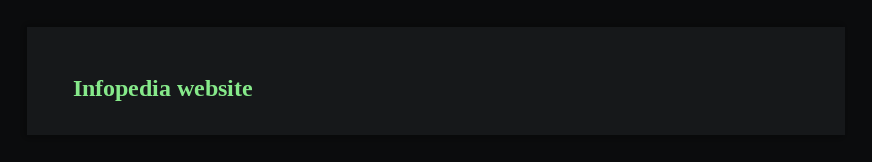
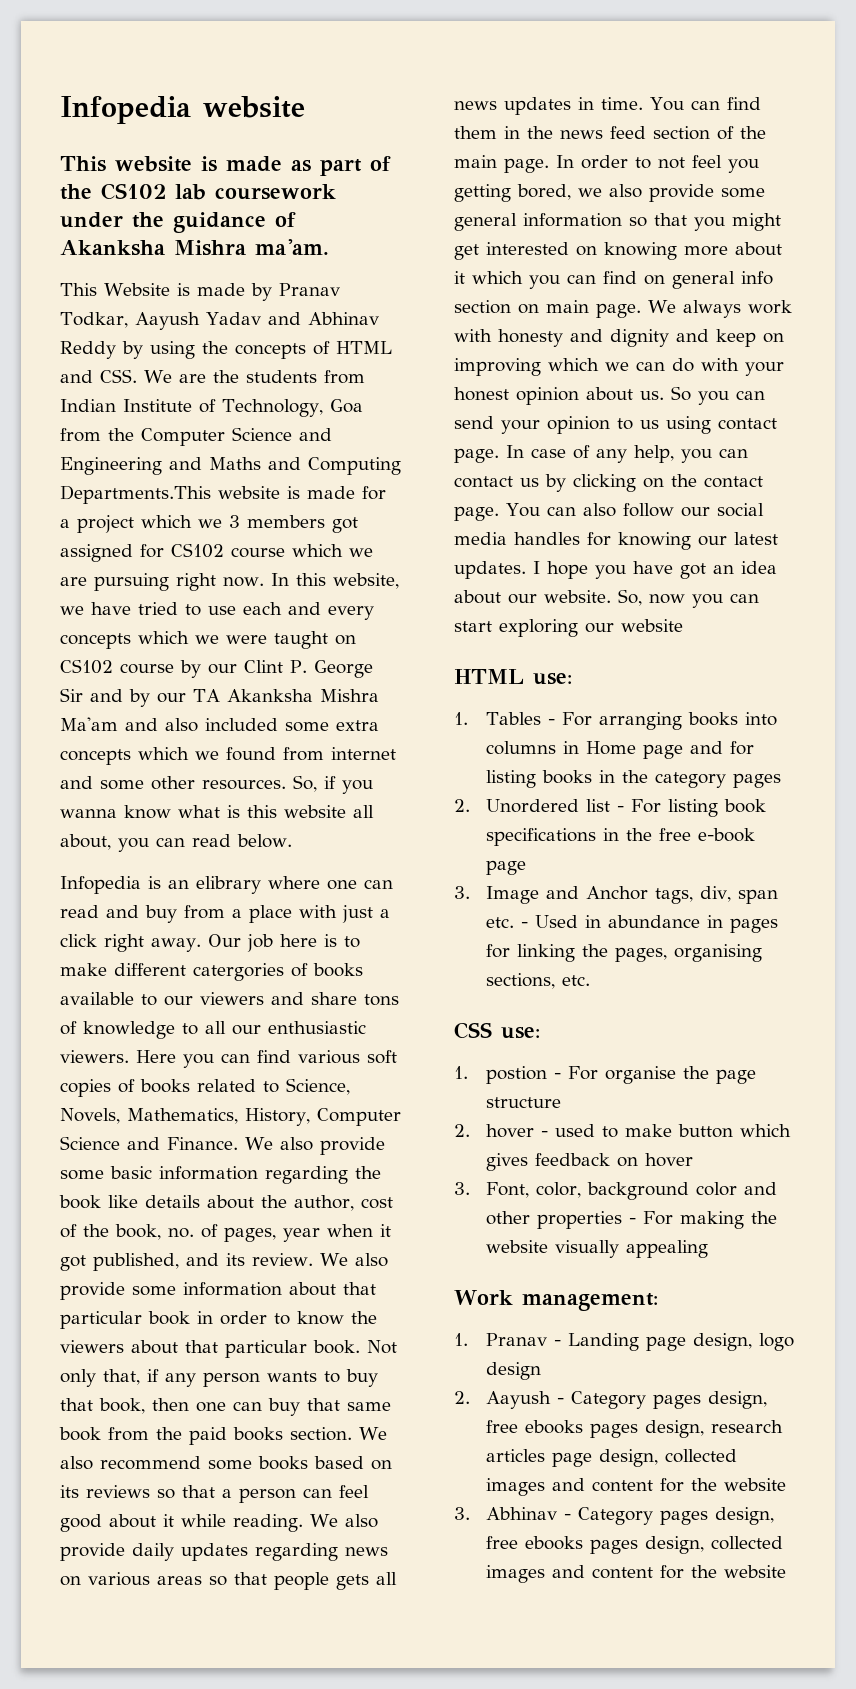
+ This website is made as part of the CS102 lab coursework under the guidance of Akanksha Mishra ma'am.
+ This Website is made by Pranav Todkar, Aayush Yadav and Abhinav Reddy by using the concepts of HTML and CSS. We are the students from Indian Institute of Technology, Goa from the Computer Science and Engineering and Maths and Computing Departments.This website is made for a project which we 3 members got assigned for CS102 course which we are pursuing right now. In this website, we have tried to use each and every concepts which we were taught on CS102 course by our Clint P. George Sir and by our TA Akanksha Mishra Ma'am and also included some extra concepts which we found from internet and some other resources. So, if you wanna know what is this website all about, you can read below.
+ Infopedia is an elibrary where one can read and buy from a place with just a click right away. Our job here is to make different catergories of books available to our viewers and share tons of knowledge to all our enthusiastic viewers. Here you can find various soft copies of books related to Science, Novels, Mathematics, History, Computer Science and Finance. We also provide some basic information regarding the book like details about the author, cost of the book, no. of pages, year when it got published, and its review. We also provide some information about that particular book in order to know the viewers about that particular book. Not only that, if any person wants to buy that book, then one can buy that same book from the paid books section. We also recommend some books based on its reviews so that a person can feel good about it while reading. We also provide daily updates regarding news on various areas so that people gets all news updates in time. You can find them in the news feed section of the main page. In order to not feel you getting bored, we also provide some general information so that you might get interested on knowing more about it which you can find on general info section on main page. We always work with honesty and dignity and keep on improving which we can do with your honest opinion about us. So you can send your opinion to us using contact page. In case of any help, you can contact us by clicking on the contact page. You can also follow our social media handles for knowing our latest updates. I hope you have got an idea about our website. So, now you can start exploring our website
+ HTML use:
+ 1. Tables - For arranging books into columns in Home page and for listing books in the category pages
+ 2. Unordered list - For listing book specifications in the free e-book page
+ 3. Image and Anchor tags, div, span etc. - Used in abundance in pages for linking the pages, organising sections, etc.
+ CSS use:
+ 1. postion - For organise the page structure
+ 2. hover - used to make button which gives feedback on hover
+ 3. Font, color, background color and other properties - For making the website visually appealing
+ Work management:
+ 1. Pranav - Landing page design, logo design
+ 2. Aayush - Category pages design, free ebooks pages design, research articles page design, collected images and content for the website
+ 3. Abhinav - Category pages design, free ebooks pages design, collected images and content for the website

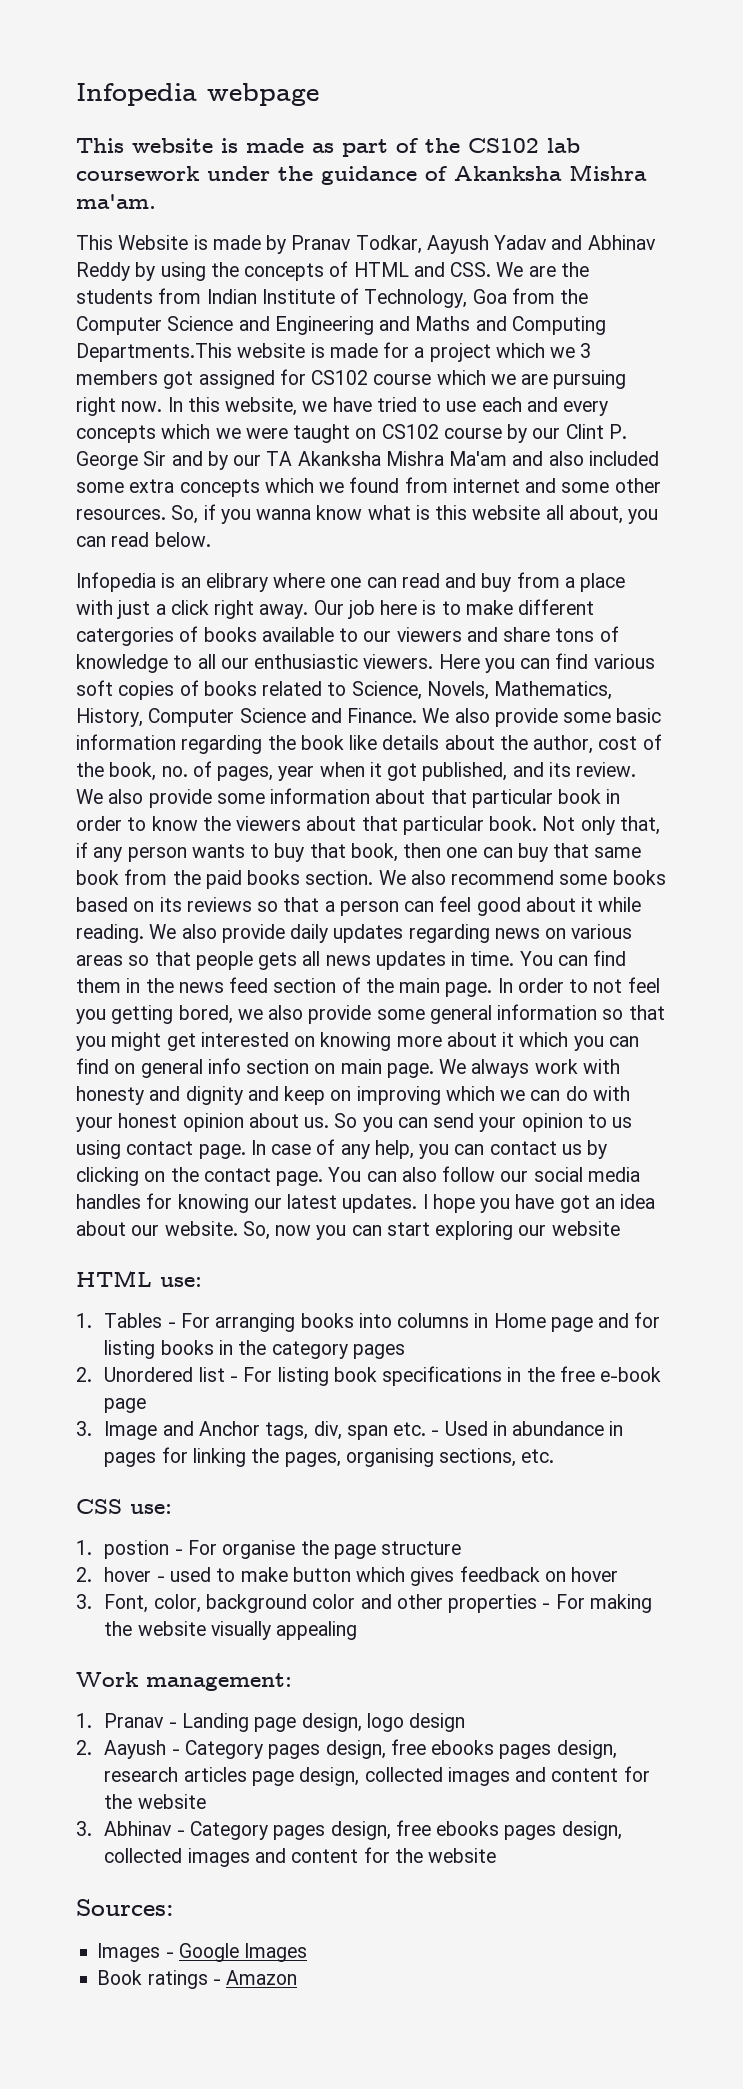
- Infopedia website
+ Infopedia webpage
+ Sources:
+ Images - Google Images
+ Book ratings - Amazon

